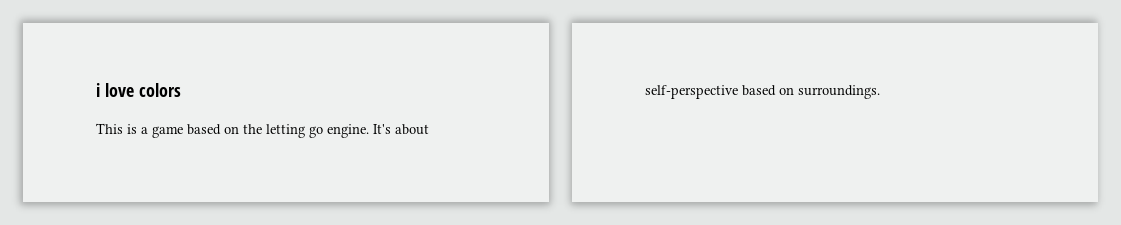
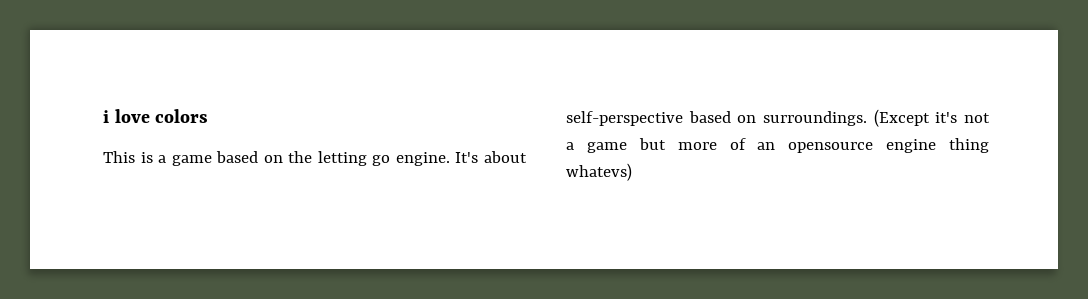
+ (Except it's not a game but more of an opensource engine thing whatevs)

